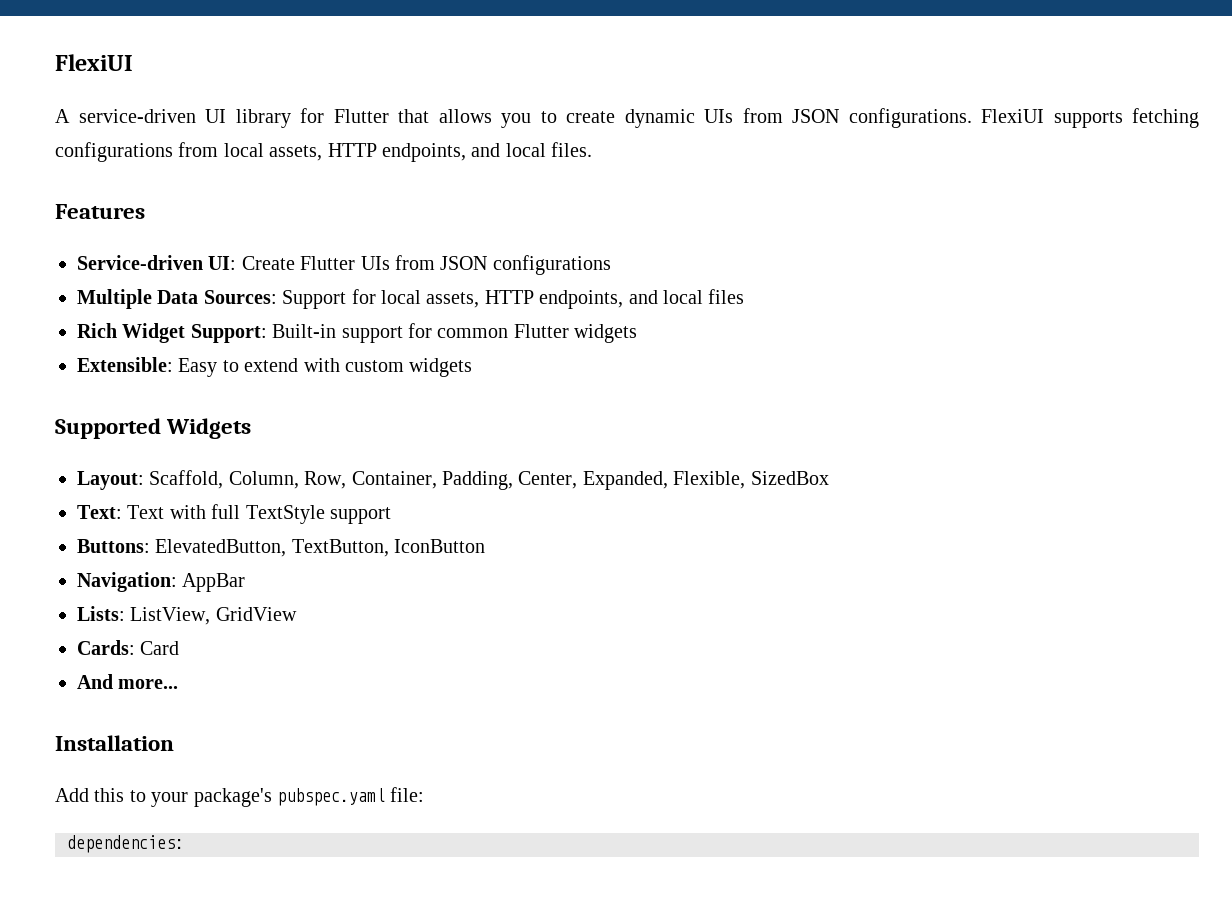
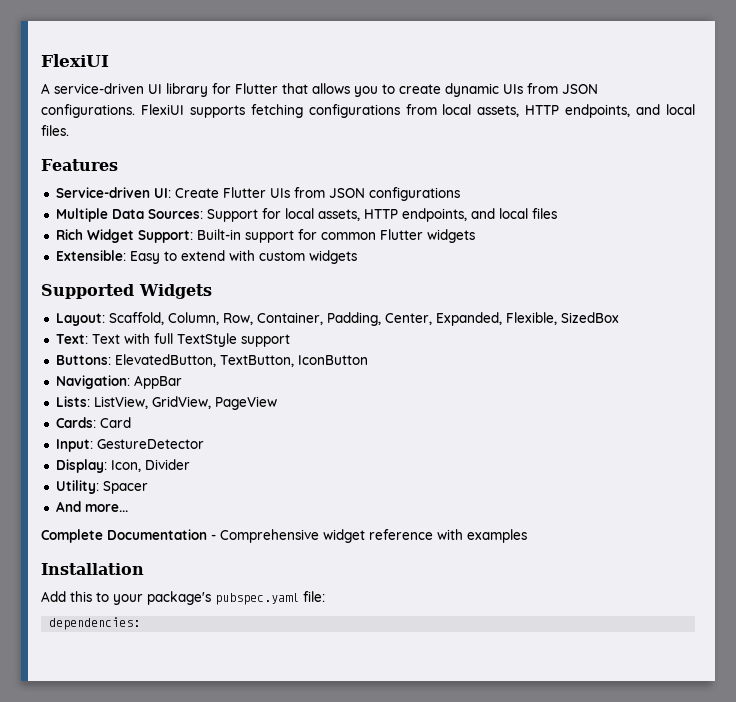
- Lists: ListView, GridView
+ Lists: ListView, GridView, PageView
+ Input: GestureDetector
+ Display: Icon, Divider
+ Utility: Spacer
  And more...
+ Complete Documentation - Comprehensive widget reference with examples

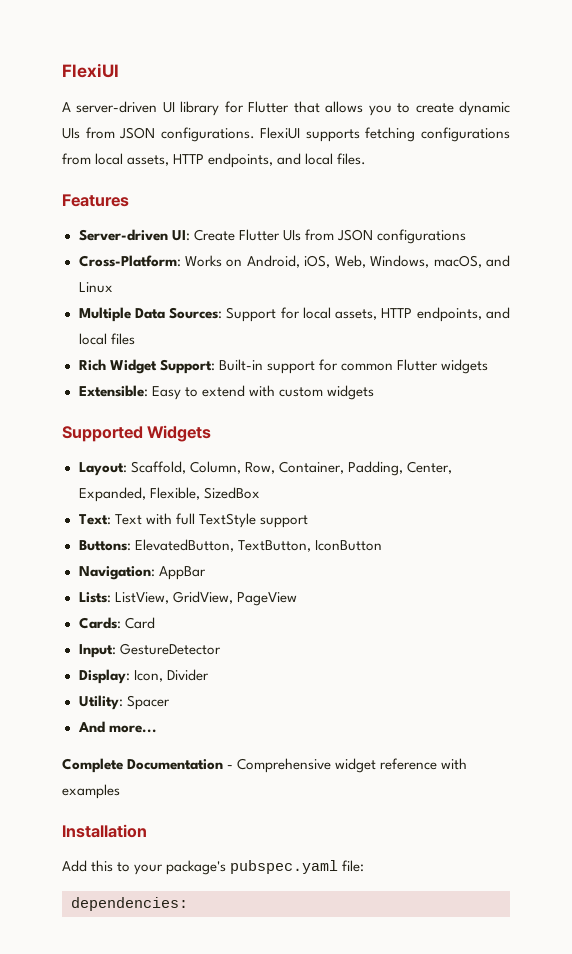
- A service-driven UI library for Flutter that allows you to create dynamic UIs from JSON configurations.
+ A server-driven UI library for Flutter that allows you to create dynamic UIs from JSON configurations.
- Service-driven UI: Create Flutter UIs from JSON configurations
+ Server-driven UI: Create Flutter UIs from JSON configurations
+ Cross-Platform: Works on Android, iOS, Web, Windows, macOS, and Linux

